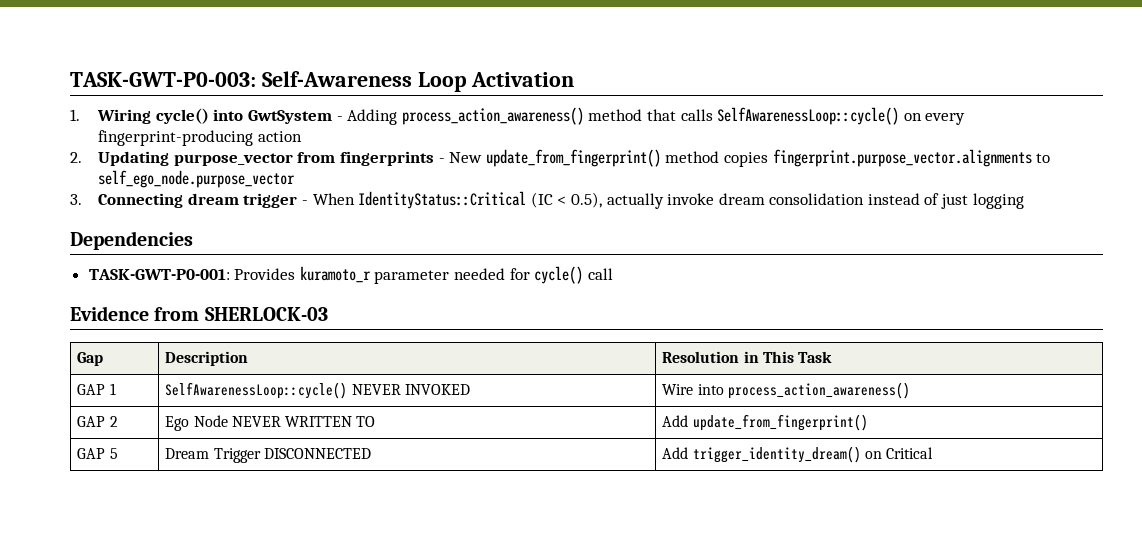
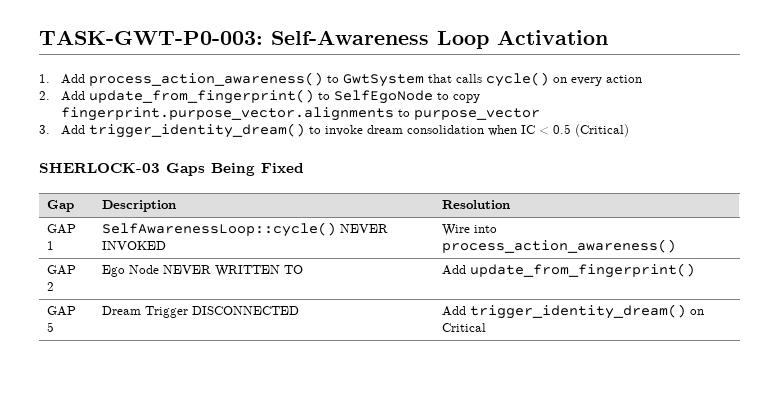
- 1. Wiring cycle() into GwtSystem - Adding process_action_awareness() method that calls SelfAwarenessLoop::cycle() on every fingerprint-producing action
+ 1. Add process_action_awareness() to GwtSystem that calls cycle() on every action
- 2. Updating purpose_vector from fingerprints - New update_from_fingerprint() method copies fingerprint.purpose_vector.alignments to self_ego_node.purpose_vector
+ 2. Add update_from_fingerprint() to SelfEgoNode to copy fingerprint.purpose_vector.alignments to purpose_vector
- 3. Connecting dream trigger - When IdentityStatus::Critical (IC < 0.5), actually invoke dream consolidation instead of just logging
- Dependencies
- TASK-GWT-P0-001: Provides kuramoto_r parameter needed for cycle() call
- Evidence from SHERLOCK-03
+ 3. Add trigger_identity_dream() to invoke dream consolidation when IC < 0.5 (Critical)
+ SHERLOCK-03 Gaps Being Fixed
- Gap | Description | Resolution in This Task
+ Gap | Description | Resolution

